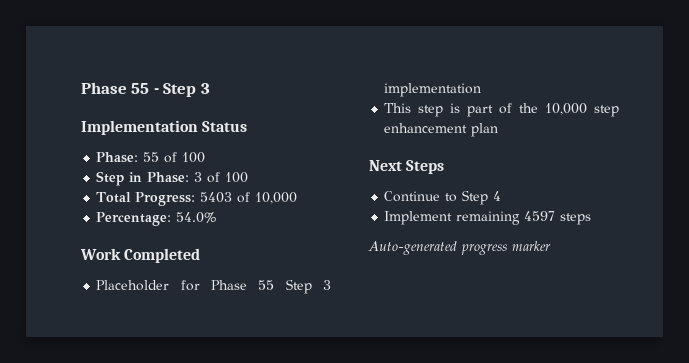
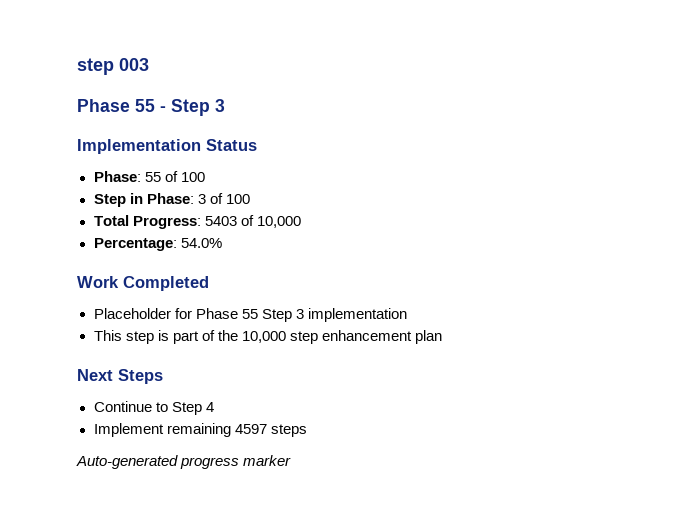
+ step 003

